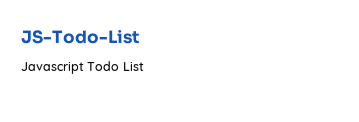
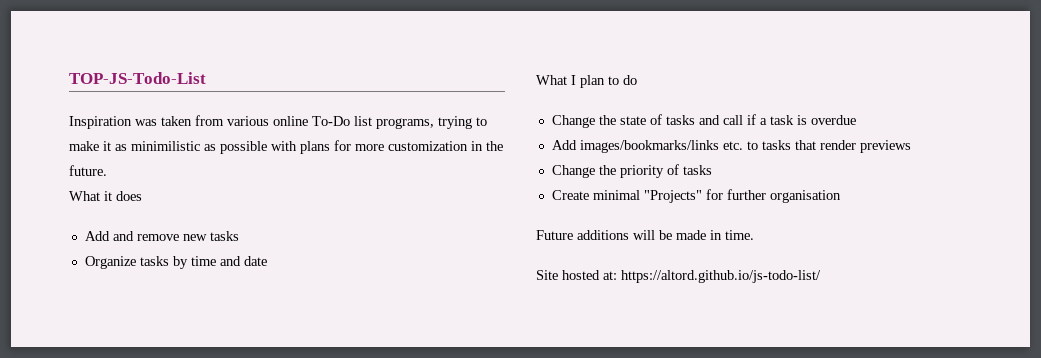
- JS-Todo-List
- Javascript Todo List
+ TOP-JS-Todo-List
+ Inspiration was taken from various online To-Do list programs, trying to make it as minimilistic as possible with plans for more customization in the future.
+ What it does
+ Add and remove new tasks
+ Organize tasks by time and date
+ What I plan to do
+ Change the state of tasks and call if a task is overdue
+ Add images/bookmarks/links etc. to tasks that render previews
+ Change the priority of tasks
+ Create minimal "Projects" for further organisation
+ Future additions will be made in time.
+ Site hosted at: https://altord.github.io/js-todo-list/

